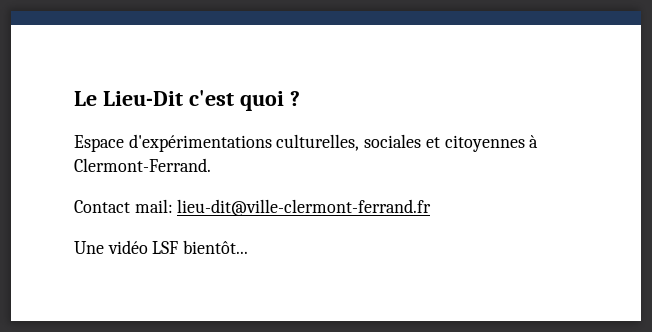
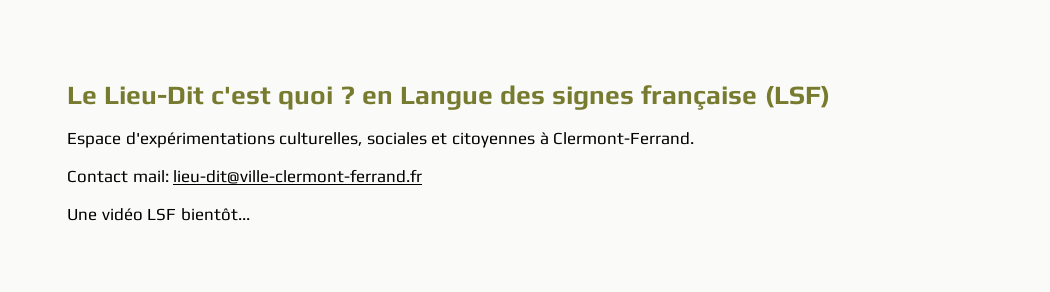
- Le Lieu-Dit c'est quoi ?
+ Le Lieu-Dit c'est quoi ? en Langue des signes française (LSF)

